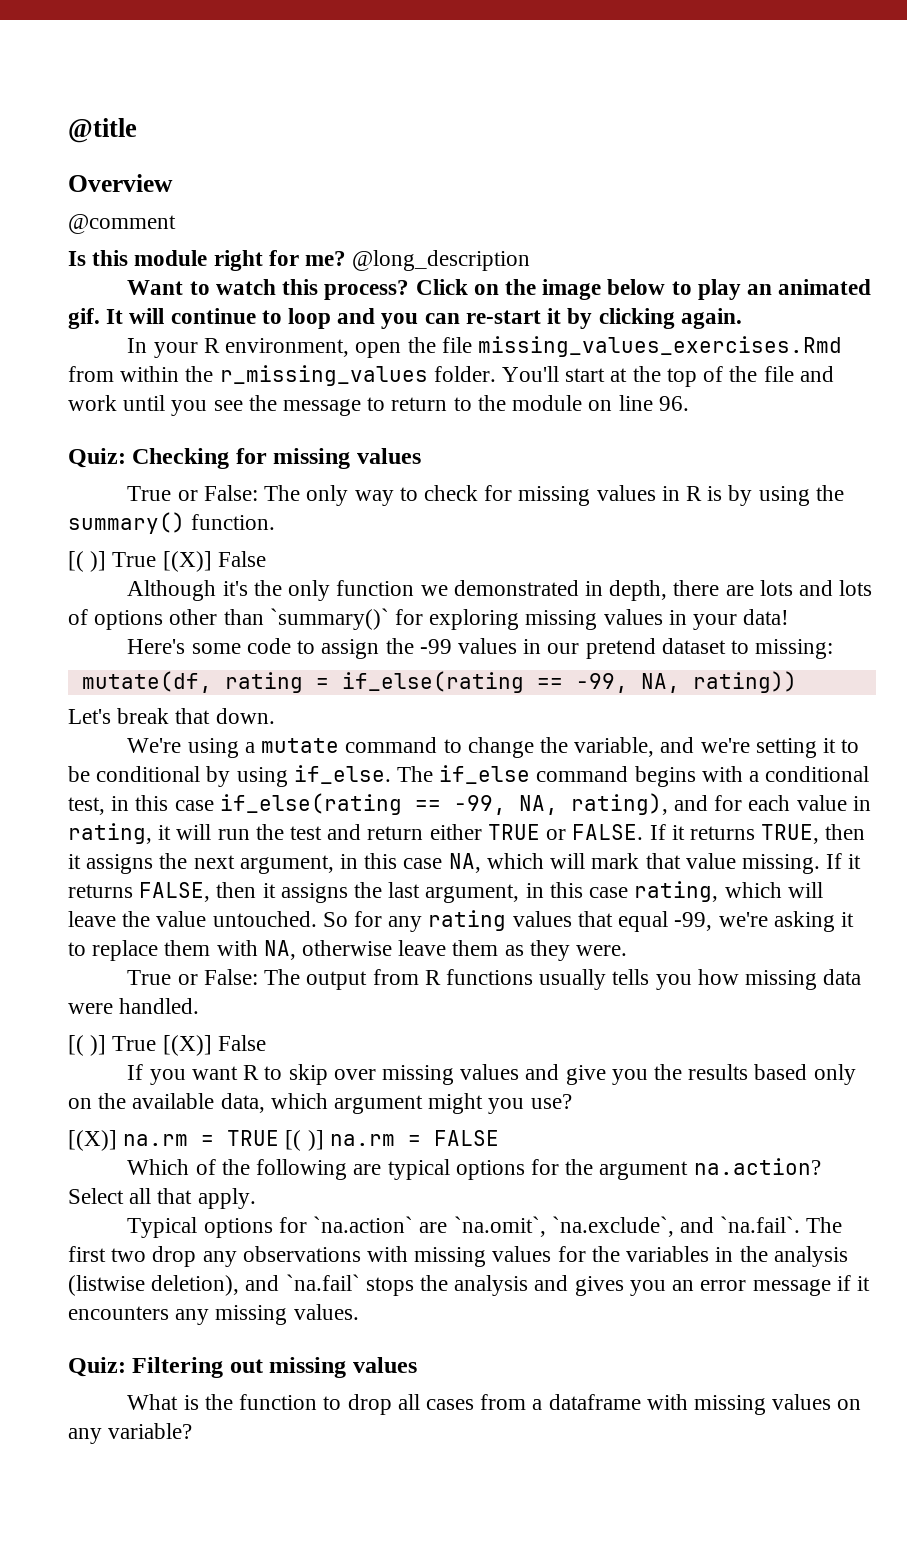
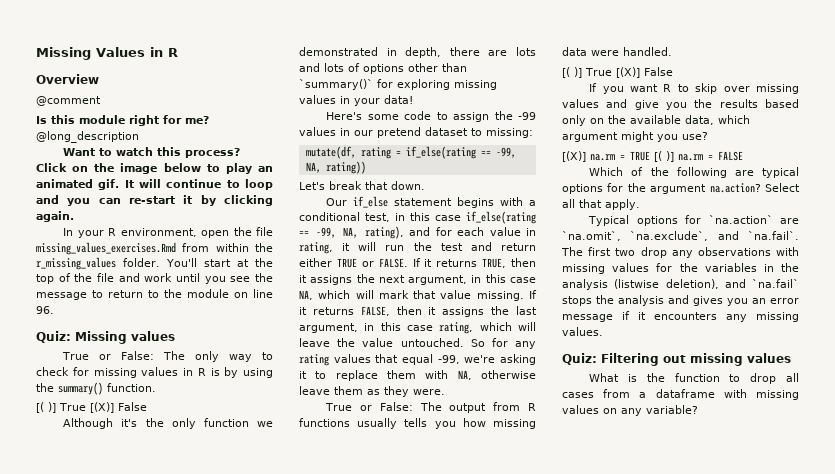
- @title
+ Missing Values in R
- Quiz: Checking for missing values
+ Quiz: Missing values
- We're using a mutate command to change the variable, and we're setting it to be conditional by using if_else. The if_else command begins with a conditional test, in this case if_else(rating == -99, NA, rating), and for each value in rating, it will run the test and return either TRUE or FALSE.
+ Our if_else statement begins with a conditional test, in this case if_else(rating == -99, NA, rating), and for each value in rating, it will run the test and return either TRUE or FALSE.

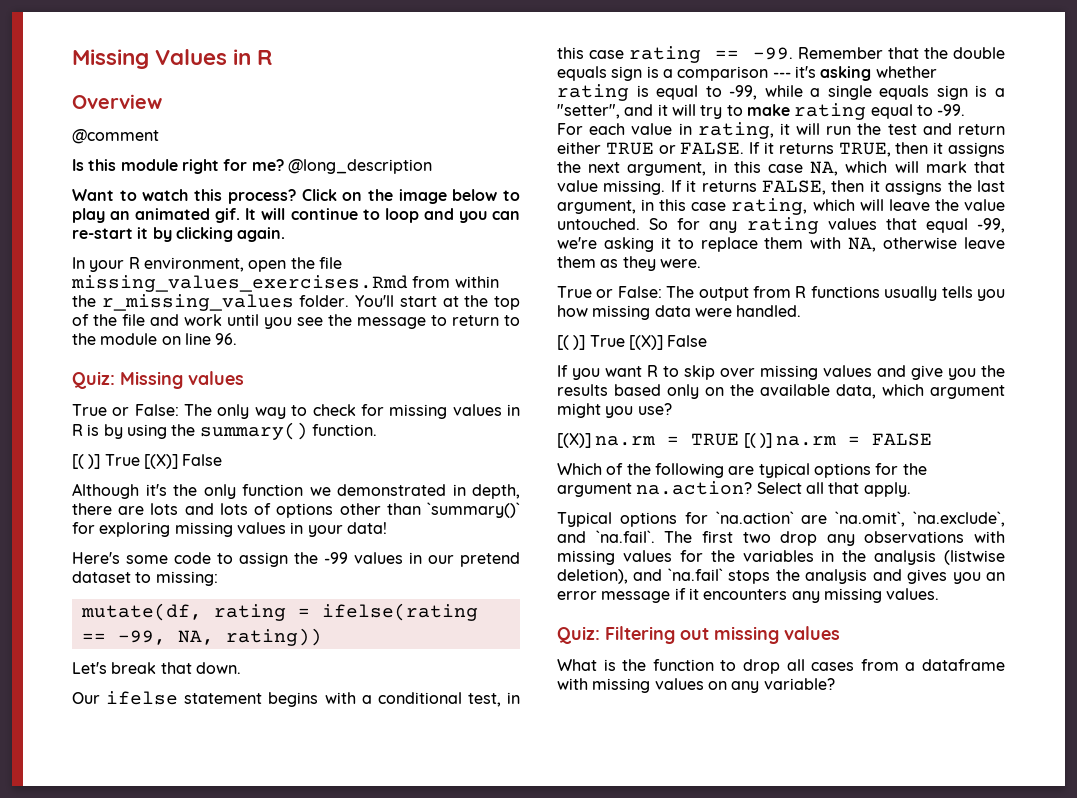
- mutate(df, rating = if_else(rating == -99, NA, rating))
+ mutate(df, rating = ifelse(rating == -99, NA, rating))
- Our if_else statement begins with a conditional test, in this case if_else(rating == -99, NA, rating), and for each value in rating, it will run the test and return either TRUE or FALSE.
+ Our ifelse statement begins with a conditional test, in this case rating == -99. Remember that the double equals sign is a comparison --- it's asking whether rating is equal to -99, while a single equals sign is a "setter", and it will try to make rating equal to -99.
+ For each value in rating, it will run the test and return either TRUE or FALSE.

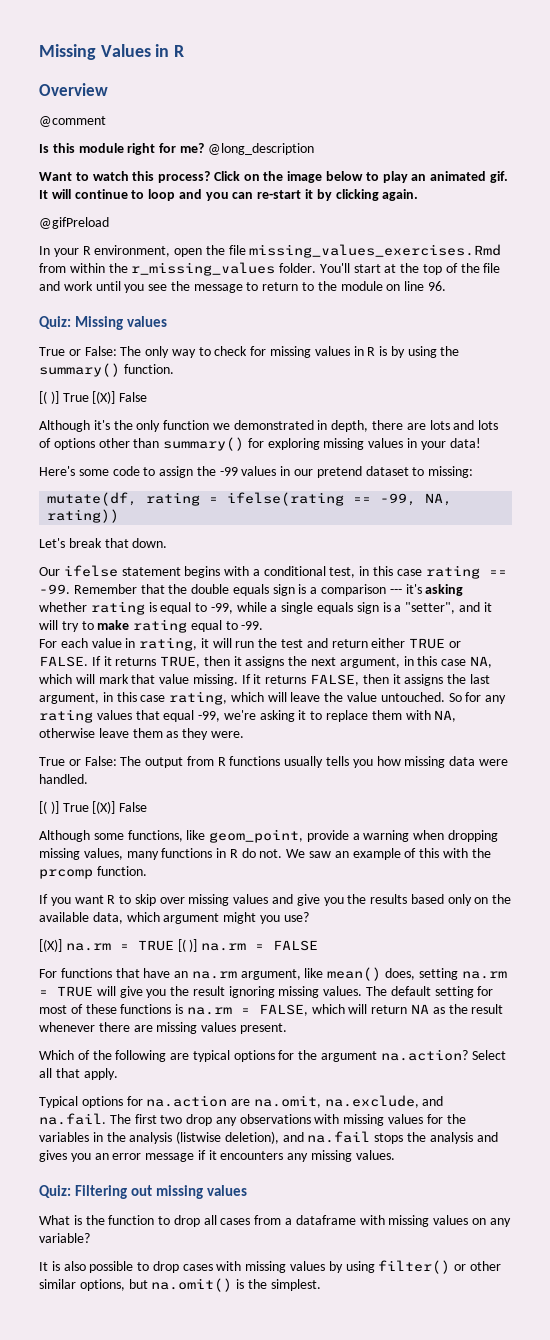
+ @gifPreload
- Although it's the only function we demonstrated in depth, there are lots and lots of options other than `summary()` for exploring missing values in your data!
+ Although it's the only function we demonstrated in depth, there are lots and lots of options other than summary() for exploring missing values in your data!
+ Although some functions, like geom_point, provide a warning when dropping missing values, many functions in R do not. We saw an example of this with the prcomp function.
+ For functions that have an na.rm argument, like mean() does, setting na.rm = TRUE will give you the result ignoring missing values. The default setting for most of these functions is na.rm = FALSE, which will return NA as the result whenever there are missing values present.
- Typical options for `na.action` are `na.omit`, `na.exclude`, and `na.fail`. The first two drop any observations with missing values for the variables in the analysis (listwise deletion), and `na.fail` stops the analysis and gives you an error message if it encounters any missing values.
+ Typical options for na.action are na.omit, na.exclude, and na.fail. The first two drop any observations with missing values for the variables in the analysis (listwise deletion), and na.fail stops the analysis and gives you an error message if it encounters any missing values.
+ It is also possible to drop cases with missing values by using filter() or other similar options, but na.omit() is the simplest.

